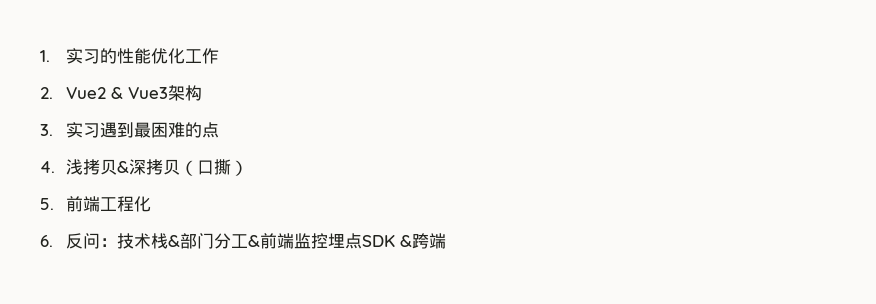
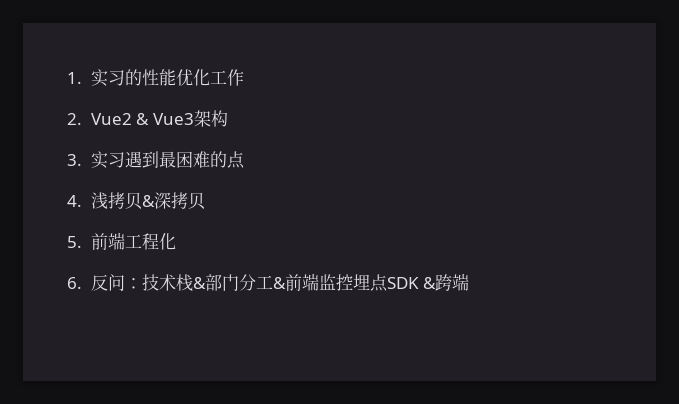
- 4.浅拷贝&深拷贝（口撕）
+ 4.浅拷贝&深拷贝

